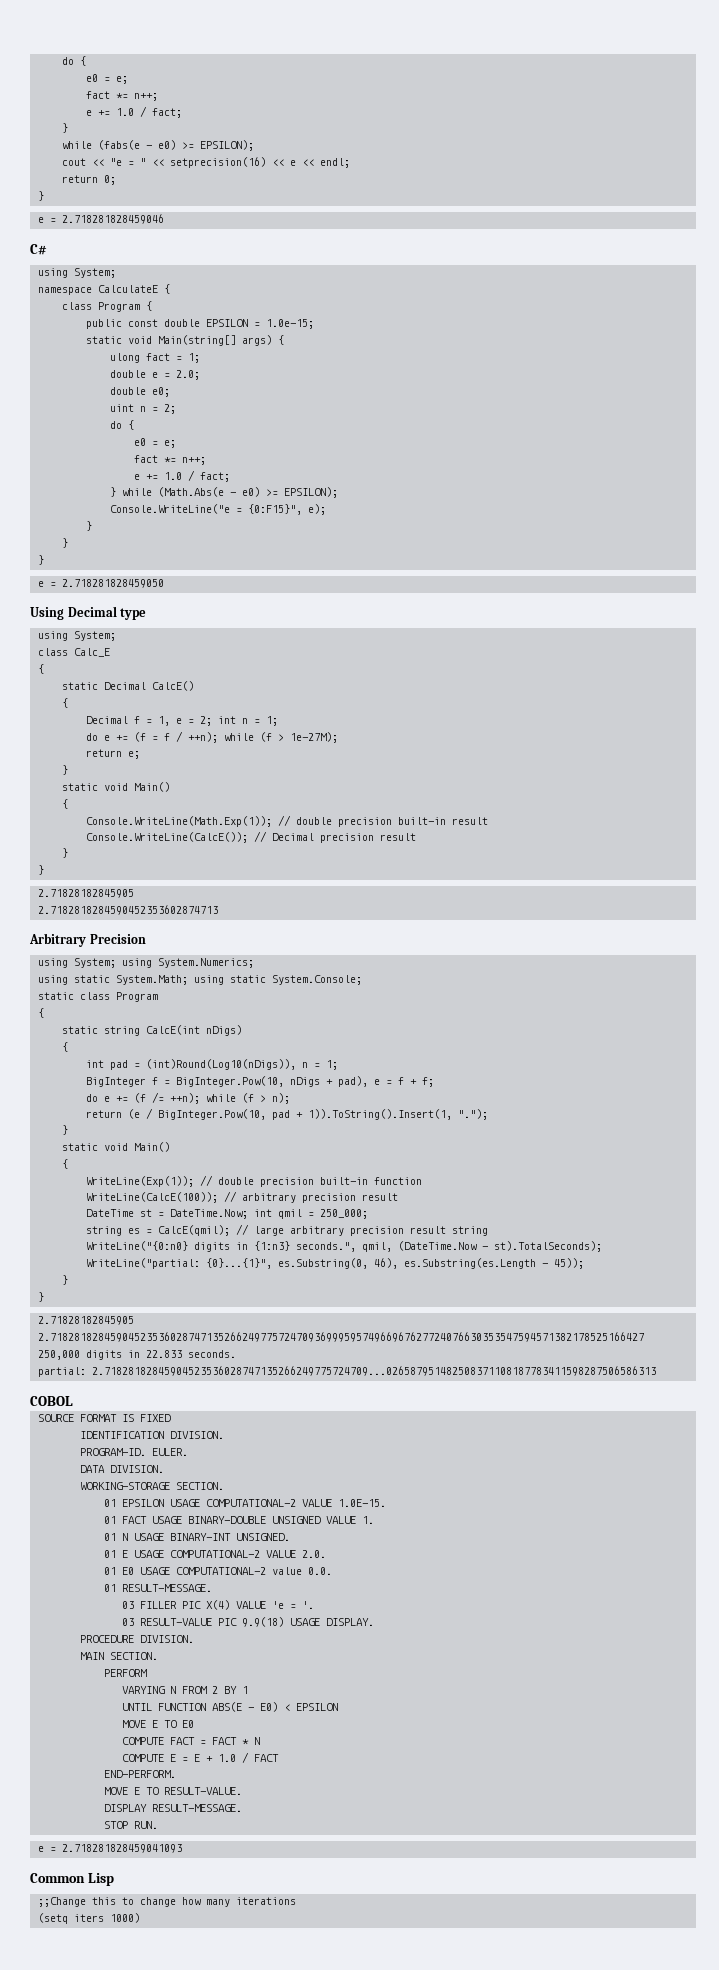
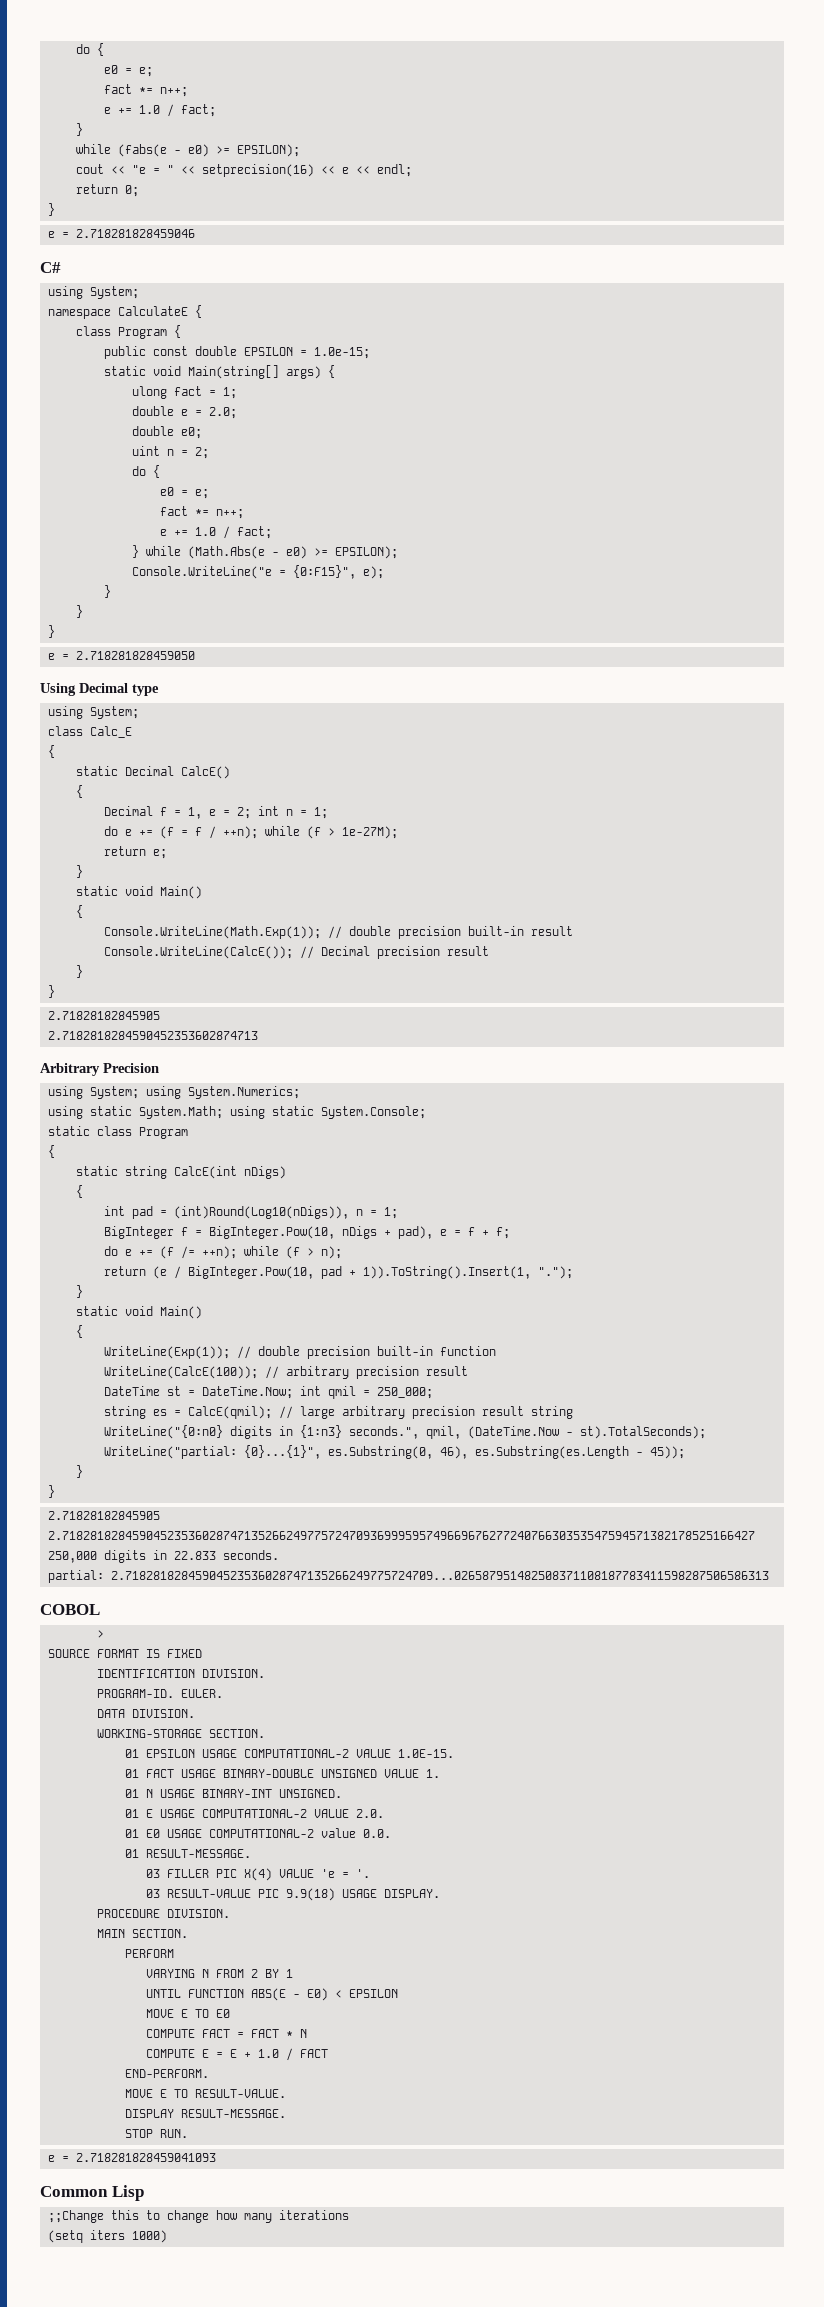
  COBOL
+ >

